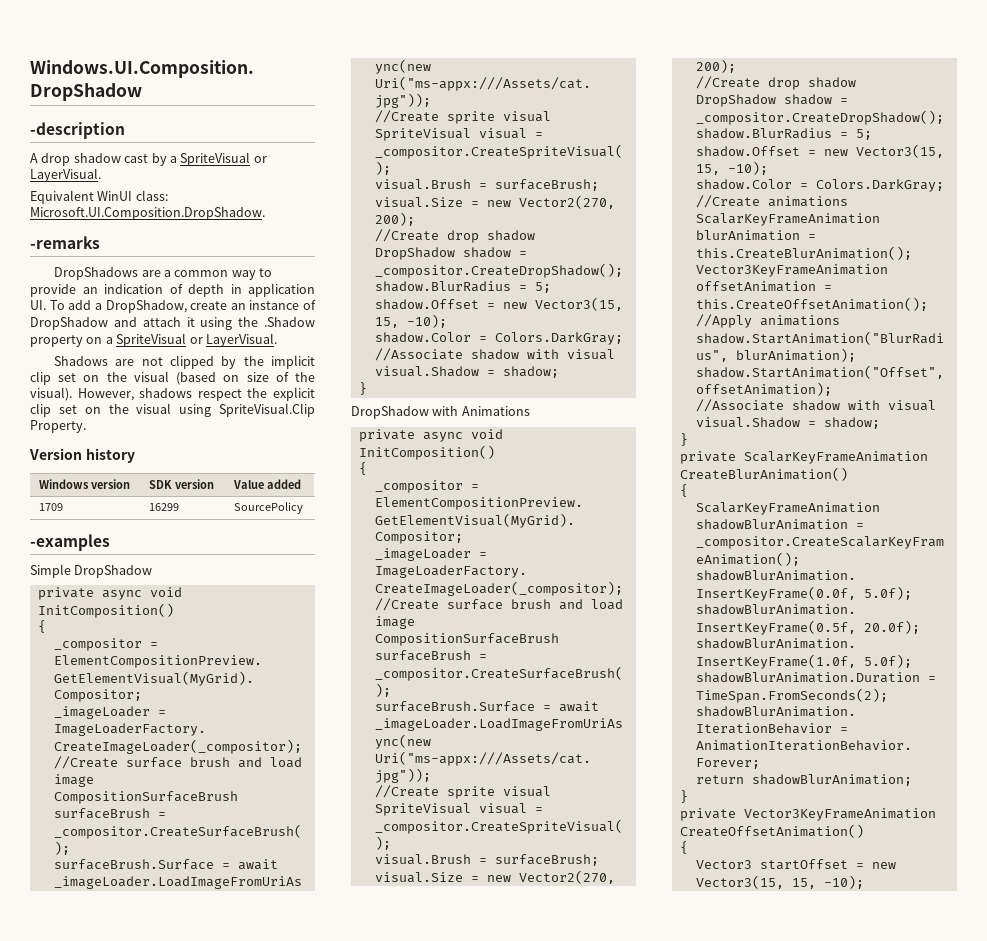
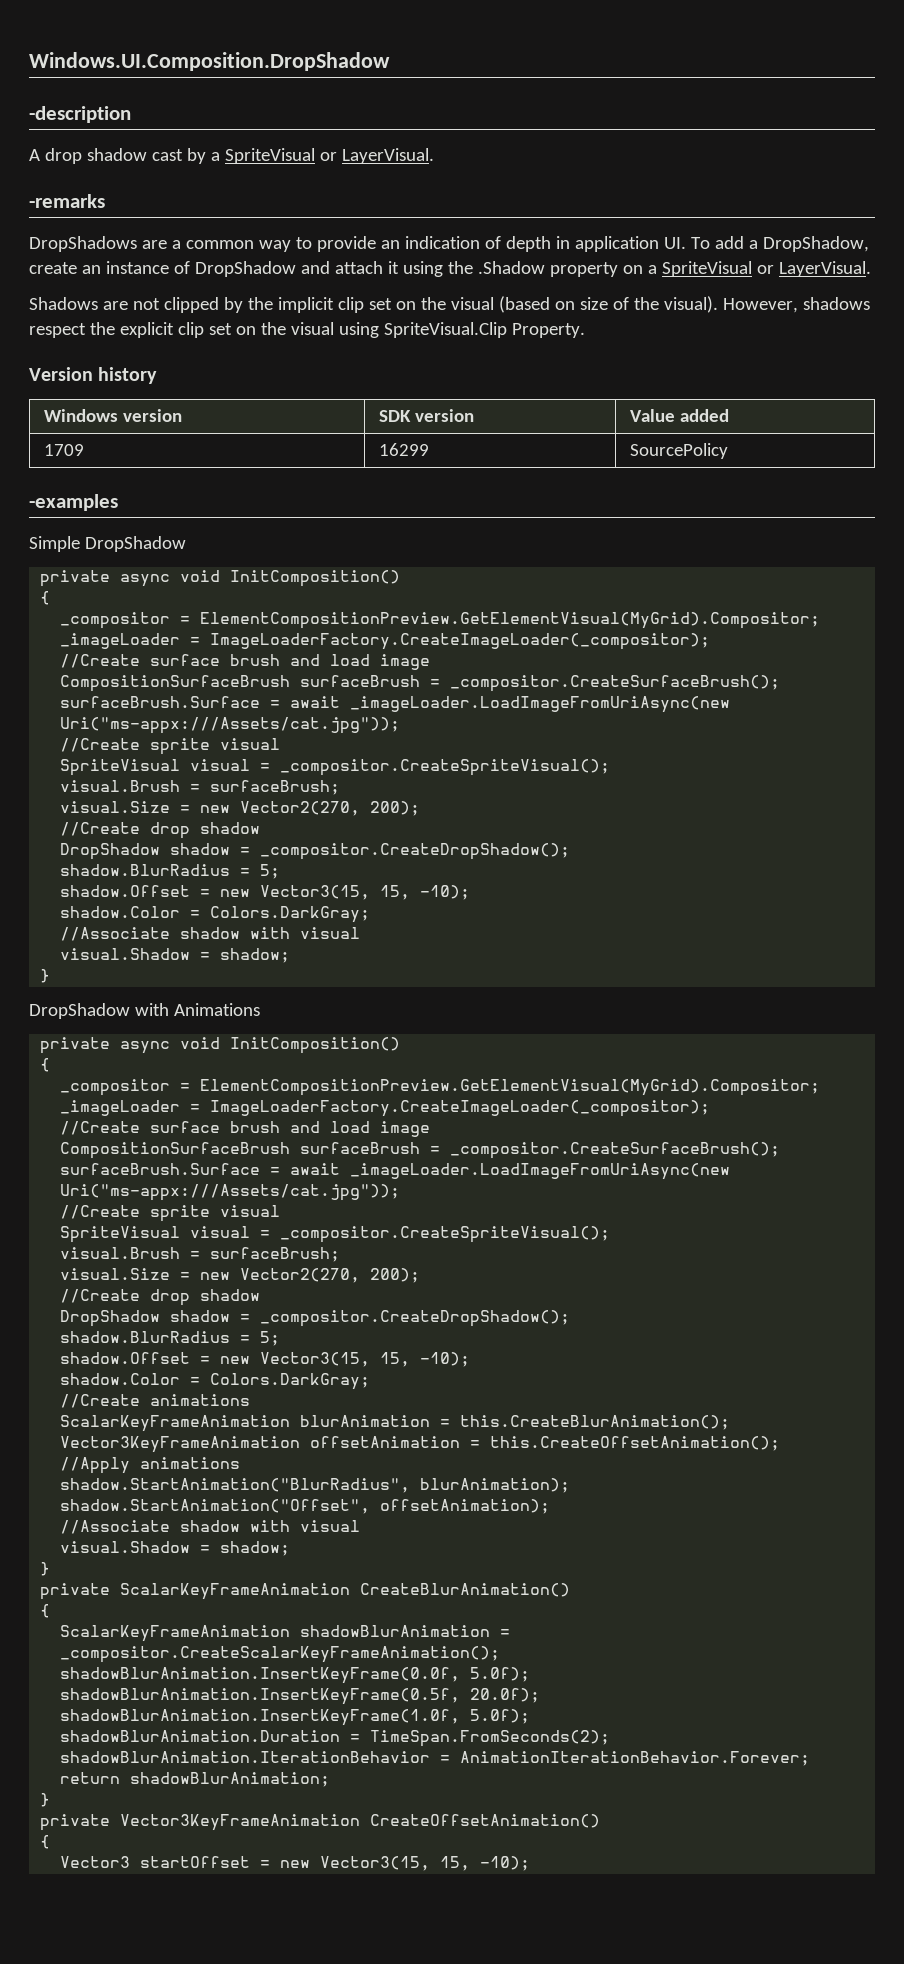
- Equivalent WinUI class: Microsoft.UI.Composition.DropShadow.

